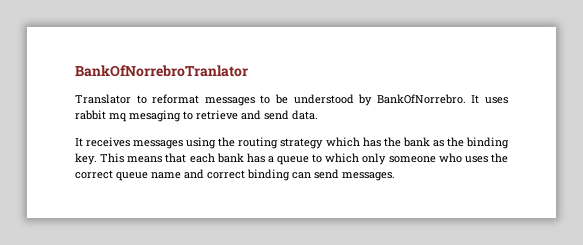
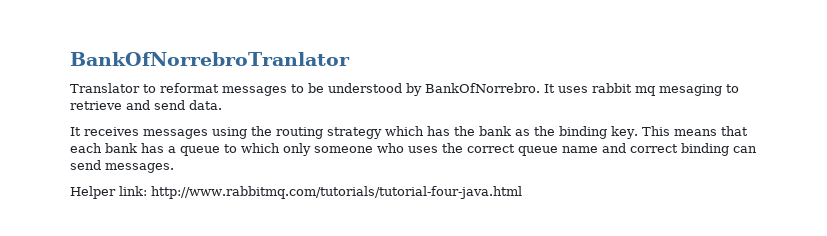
+ Helper link: http://www.rabbitmq.com/tutorials/tutorial-four-java.html

